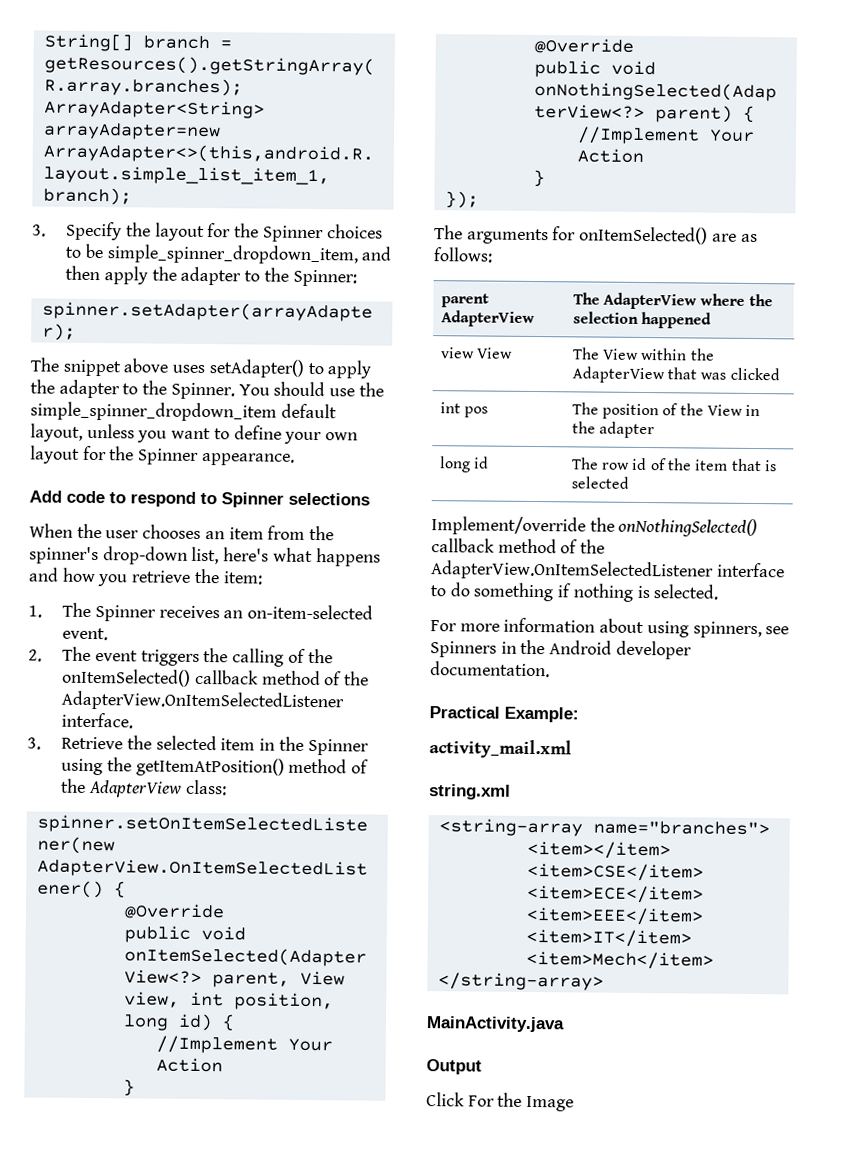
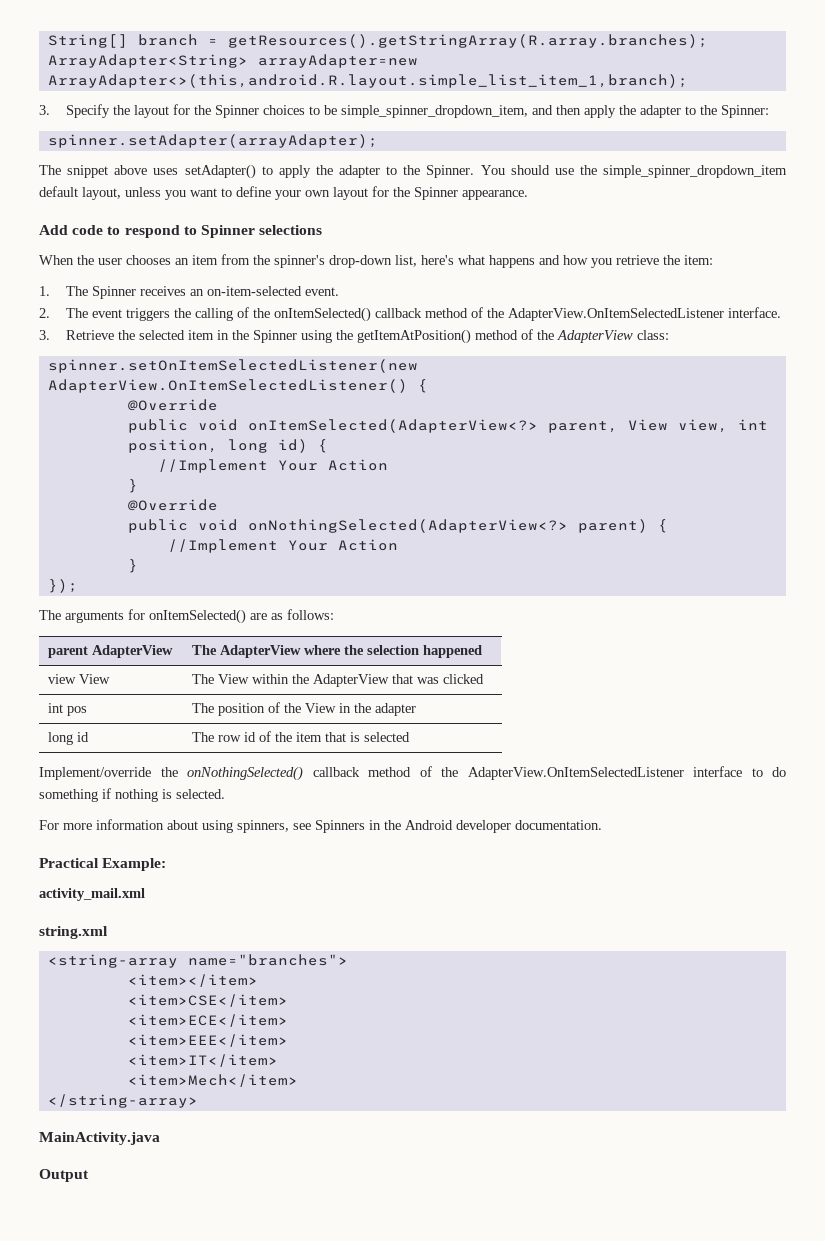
- Click For the Image

